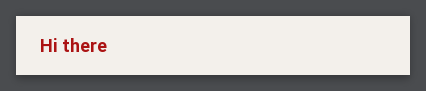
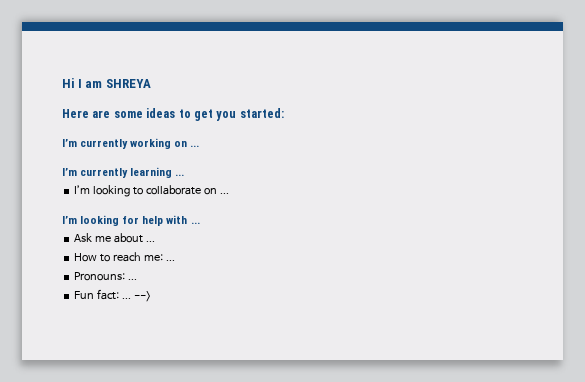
- Hi there
+ Hi I am SHREYA
+ Here are some ideas to get you started:
+ I’m currently working on ...
+ I’m currently learning ...
+ I’m looking to collaborate on ...
+ I’m looking for help with ...
+ Ask me about ...
+ How to reach me: ...
+ Pronouns: ...
+ Fun fact: ... -->

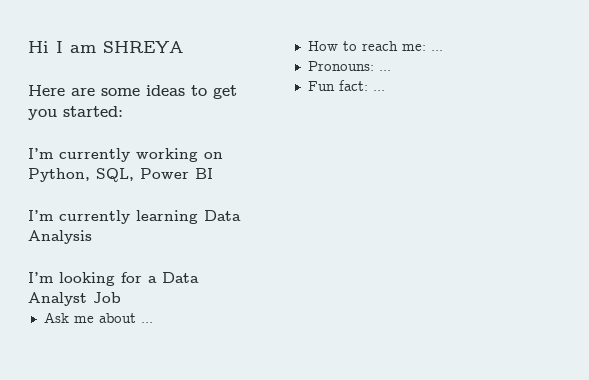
- I’m currently working on ...
+ I’m currently working on Python, SQL, Power BI
- I’m currently learning ...
- I’m looking to collaborate on ...
+ I’m currently learning Data Analysis
- I’m looking for help with ...
+ I’m looking for a Data Analyst Job
- -->

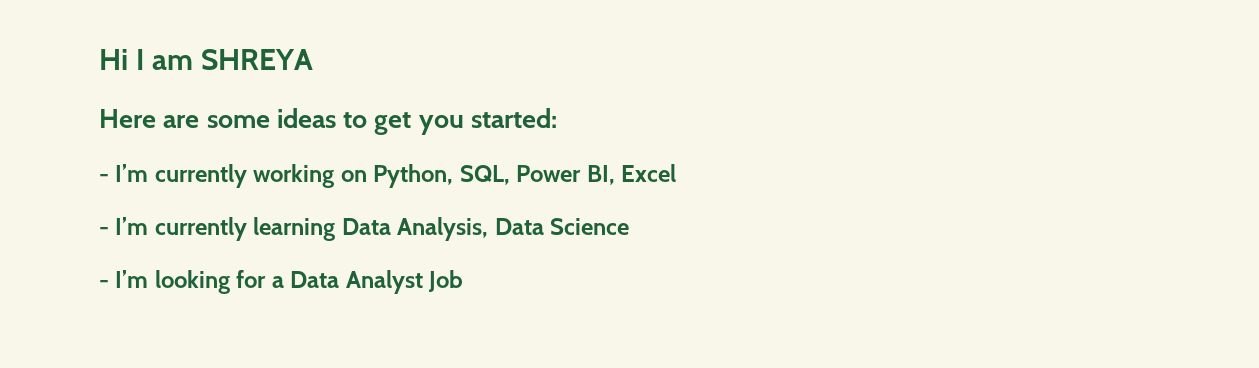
- I’m currently working on Python, SQL, Power BI
- I’m currently learning Data Analysis
- I’m looking for a Data Analyst Job
+ - I’m currently working on Python, SQL, Power BI, Excel
+ - I’m currently learning Data Analysis, Data Science
+ - I’m looking for a Data Analyst Job
- Ask me about ...
- How to reach me: ...
- Pronouns: ...
- Fun fact: ...

